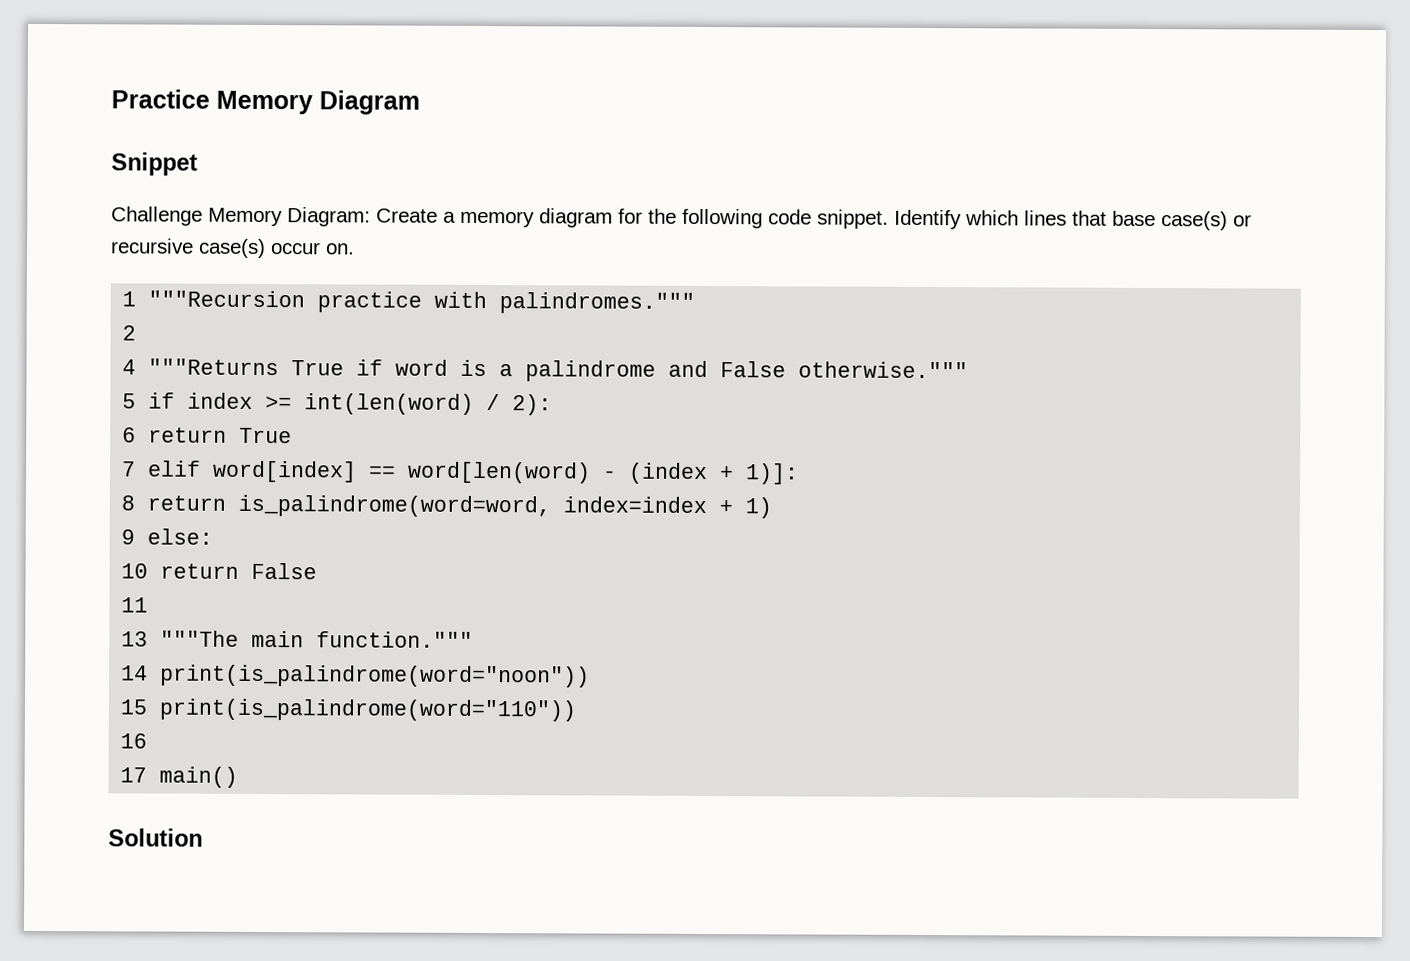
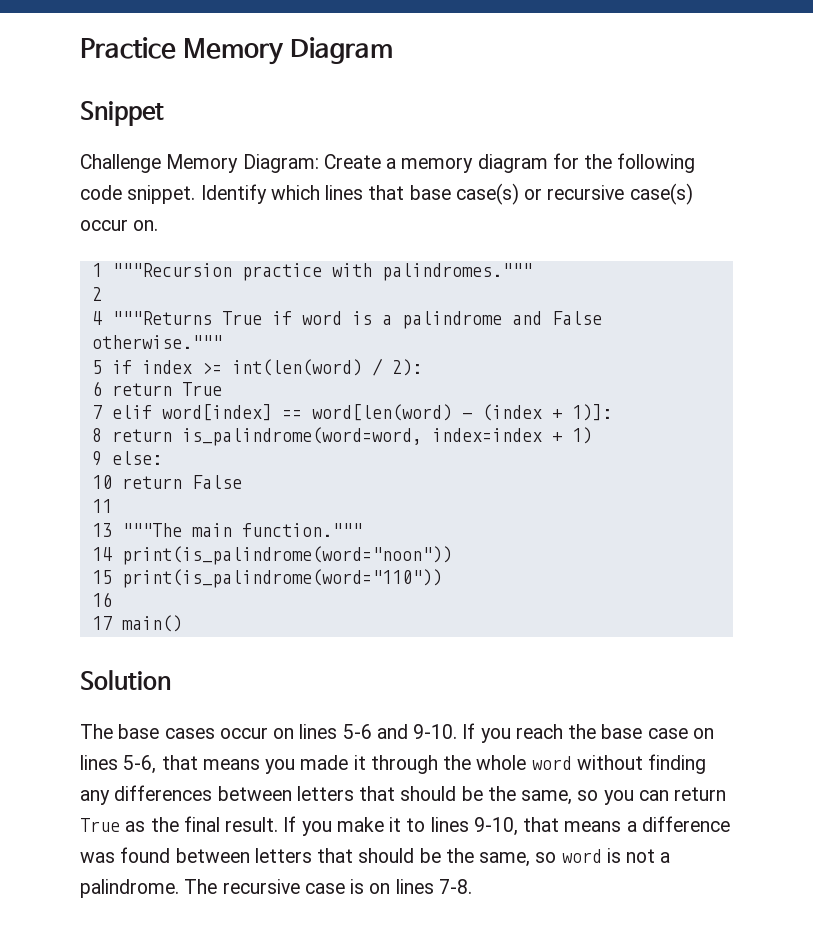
+ The base cases occur on lines 5-6 and 9-10. If you reach the base case on lines 5-6, that means you made it through the whole word without finding any differences between letters that should be the same, so you can return True as the final result. If you make it to lines 9-10, that means a difference was found between letters that should be the same, so word is not a palindrome. The recursive case is on lines 7-8.

